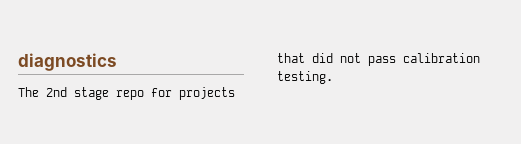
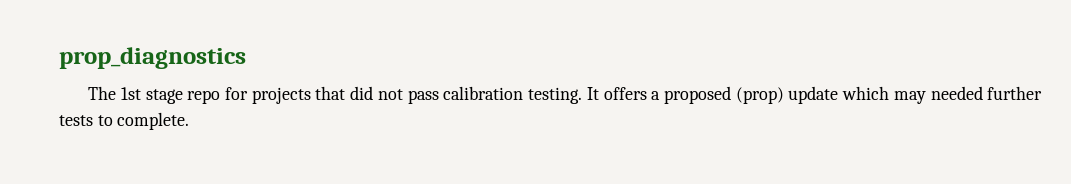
- diagnostics
+ prop_diagnostics
- The 2nd stage repo for projects that did not pass calibration testing.
+ The 1st stage repo for projects that did not pass calibration testing.
+ It offers a proposed (prop) update which may needed further tests to complete.

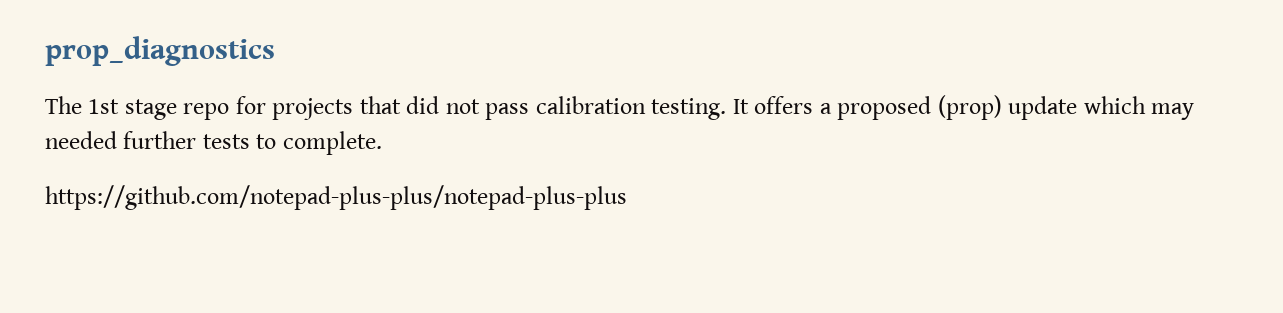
+ https://github.com/notepad-plus-plus/notepad-plus-plus

